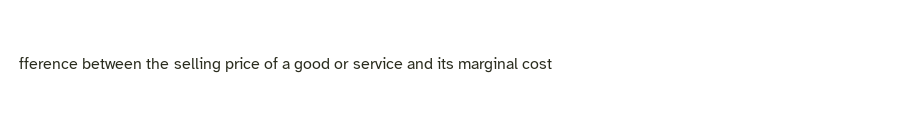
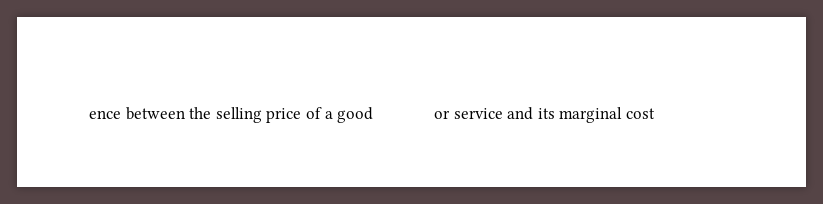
- fference between the selling price of a good or service and its marginal cost
+ ence between the selling price of a good or service and its marginal cost

